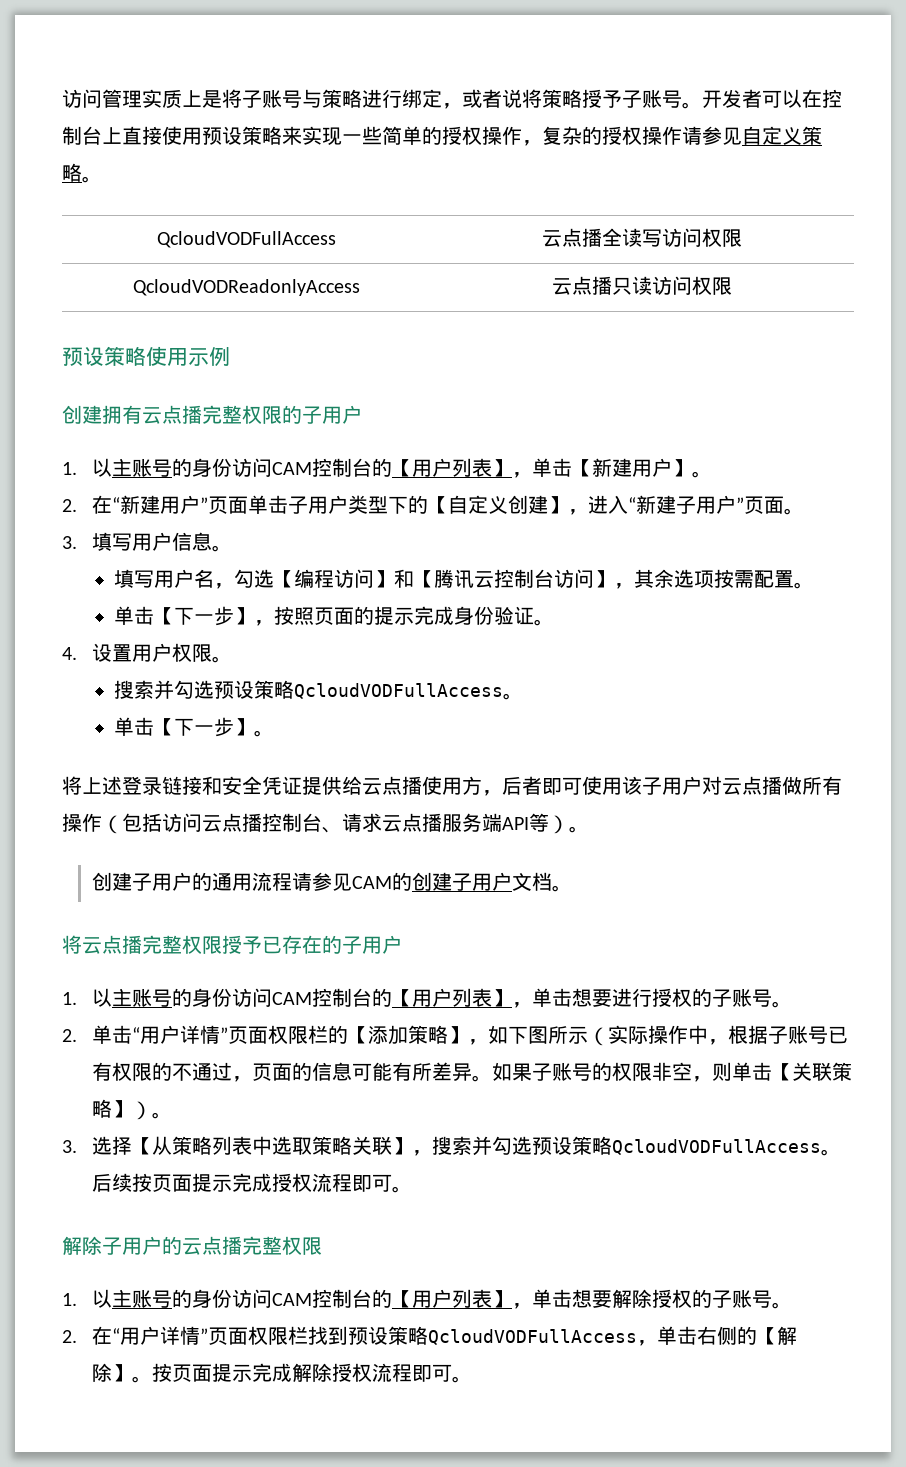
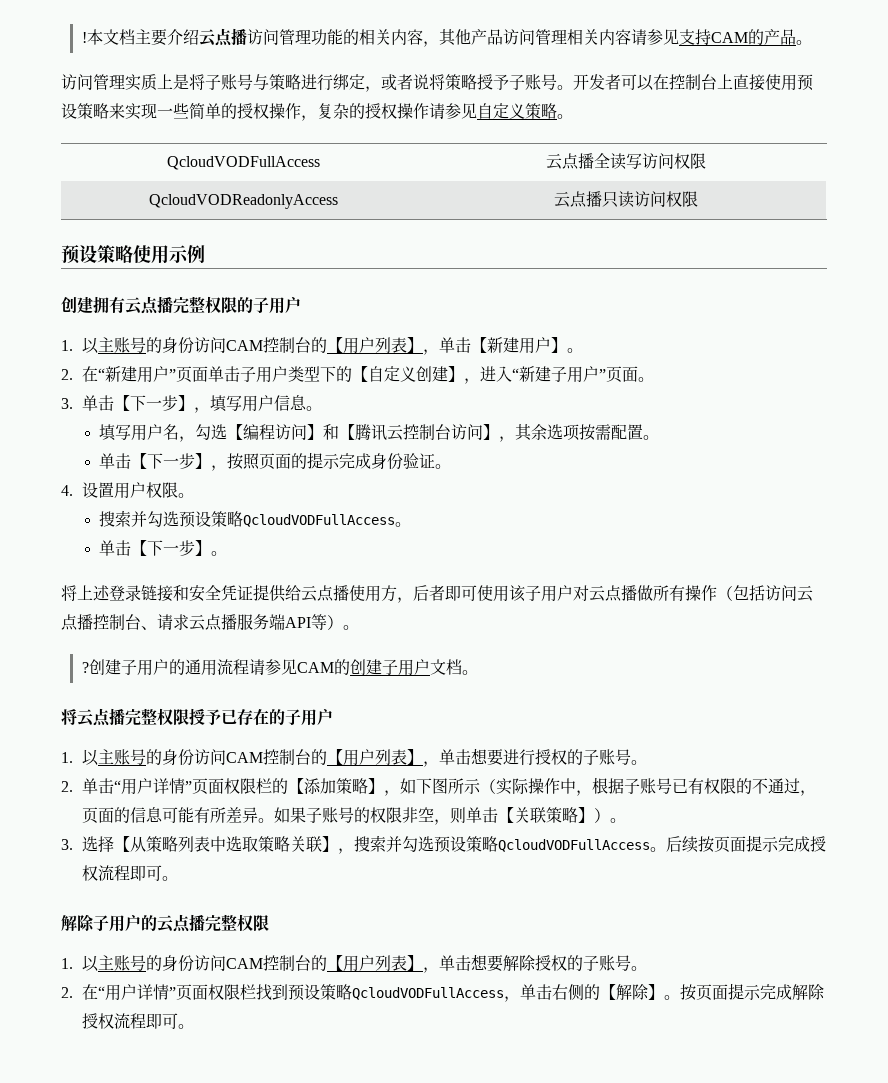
+ !本文档主要介绍云点播访问管理功能的相关内容，其他产品访问管理相关内容请参见支持CAM的产品。
- 3.填写用户信息。
+ 3.单击【下一步】，填写用户信息。
+ ?

